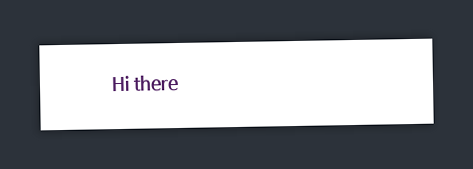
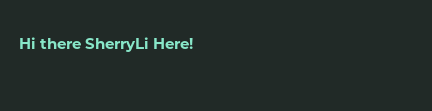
- Hi there
+ Hi there SherryLi Here!

